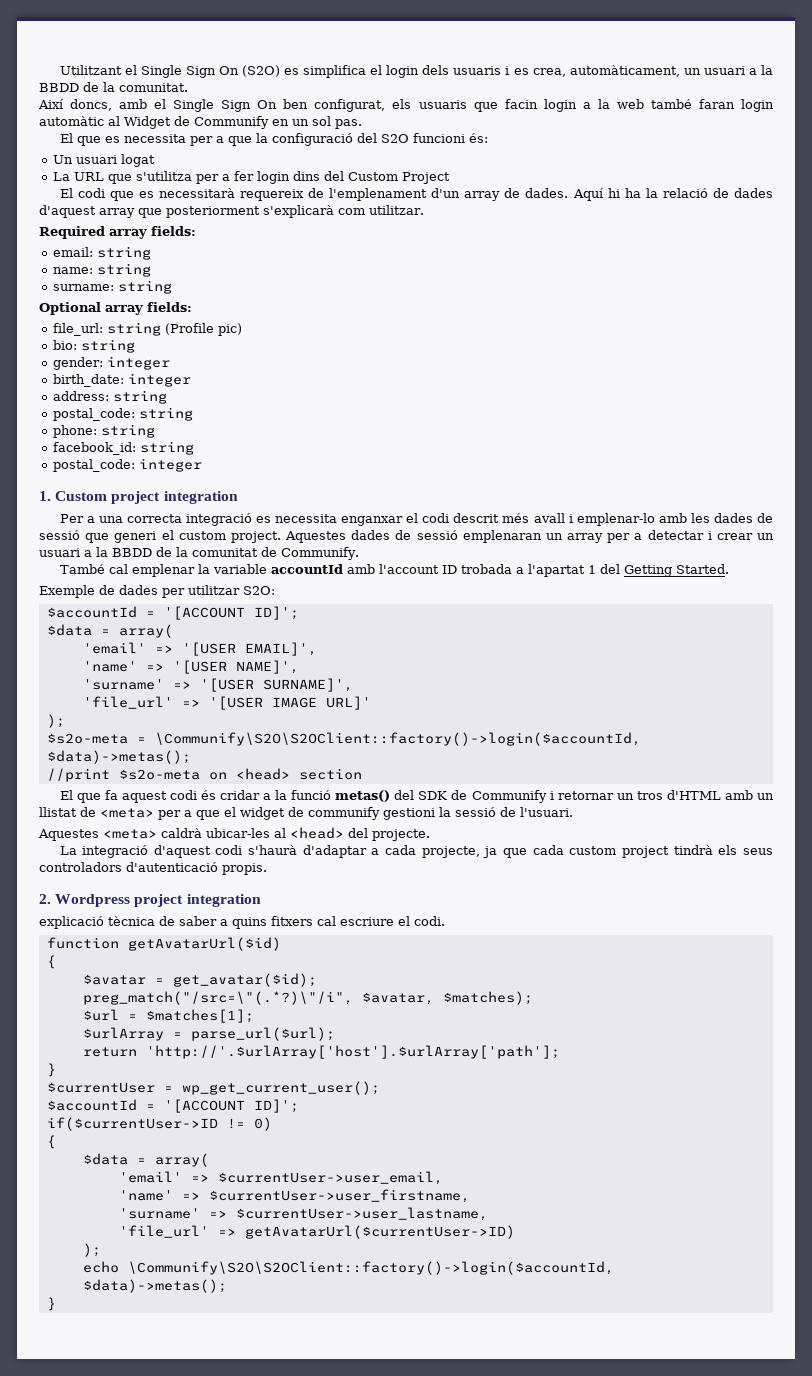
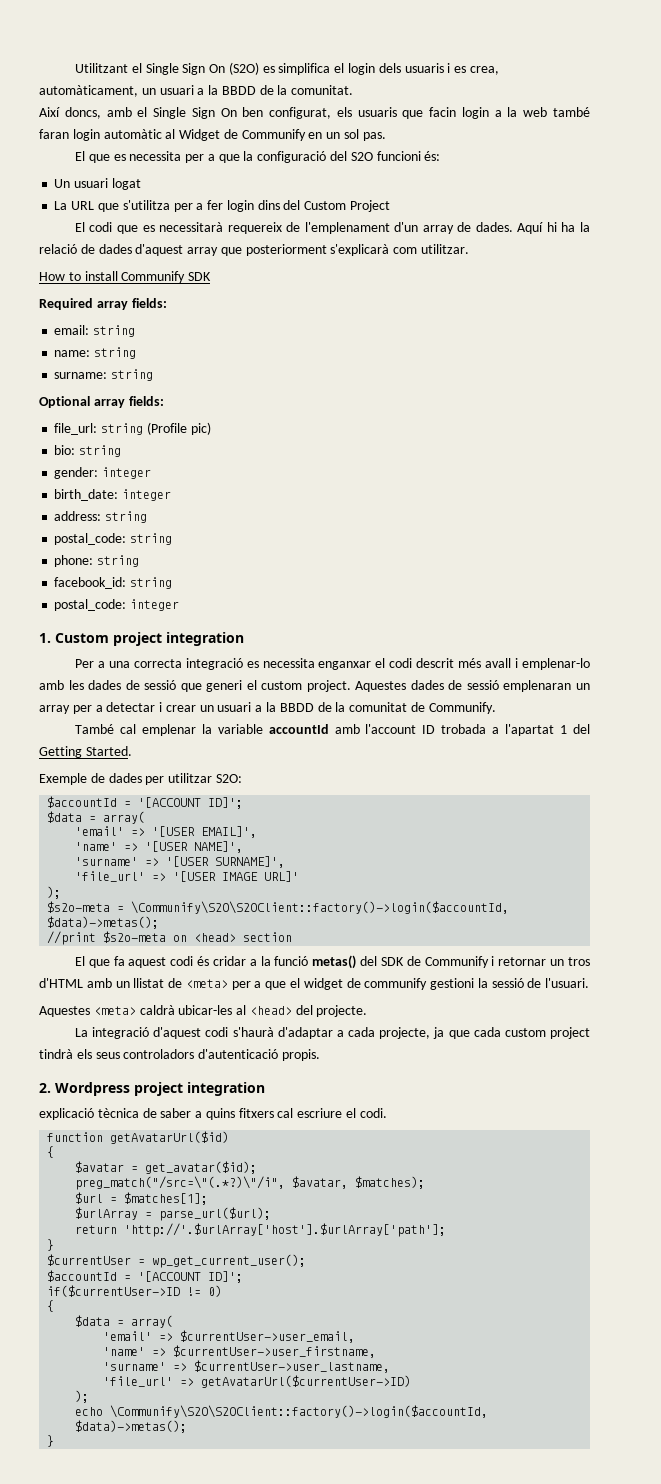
+ How to install Communify SDK

